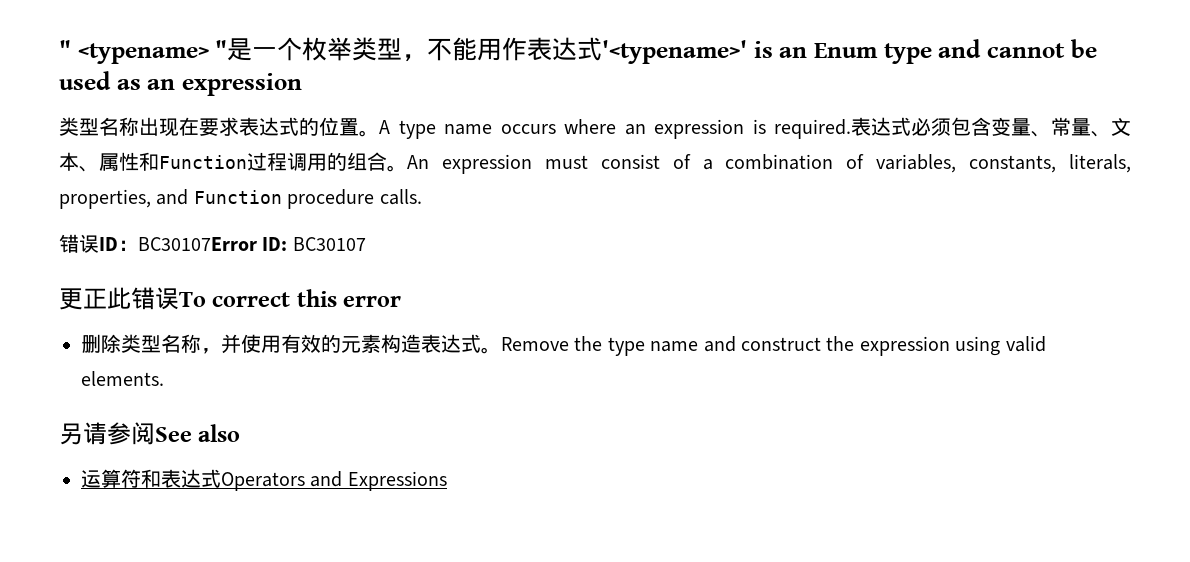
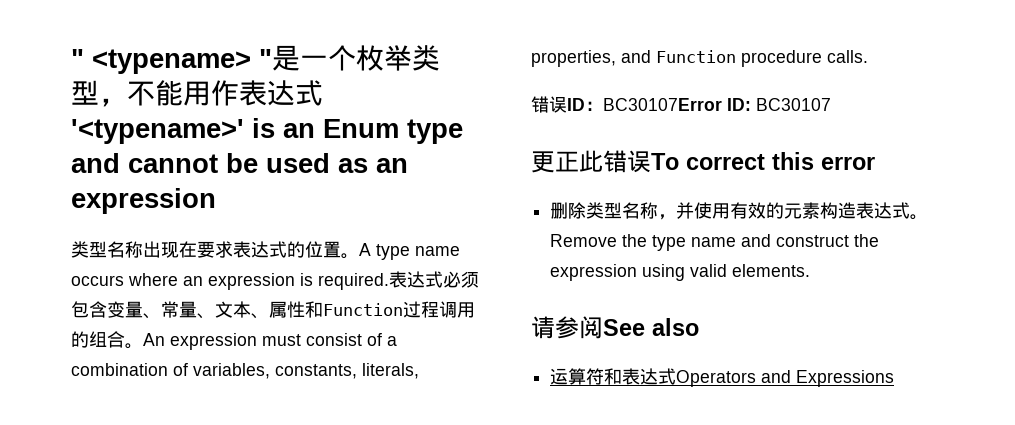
- 另请参阅See also
+ 请参阅See also

